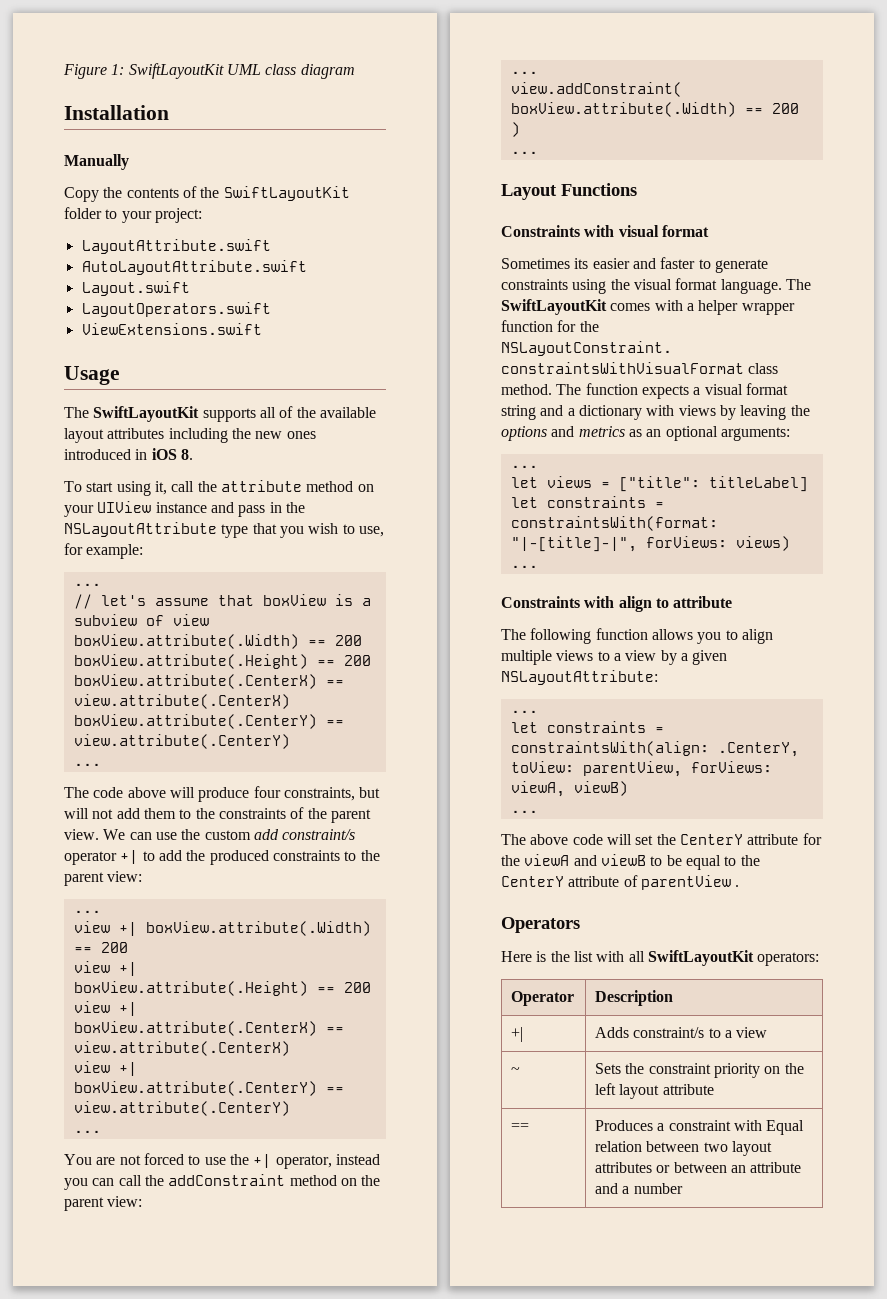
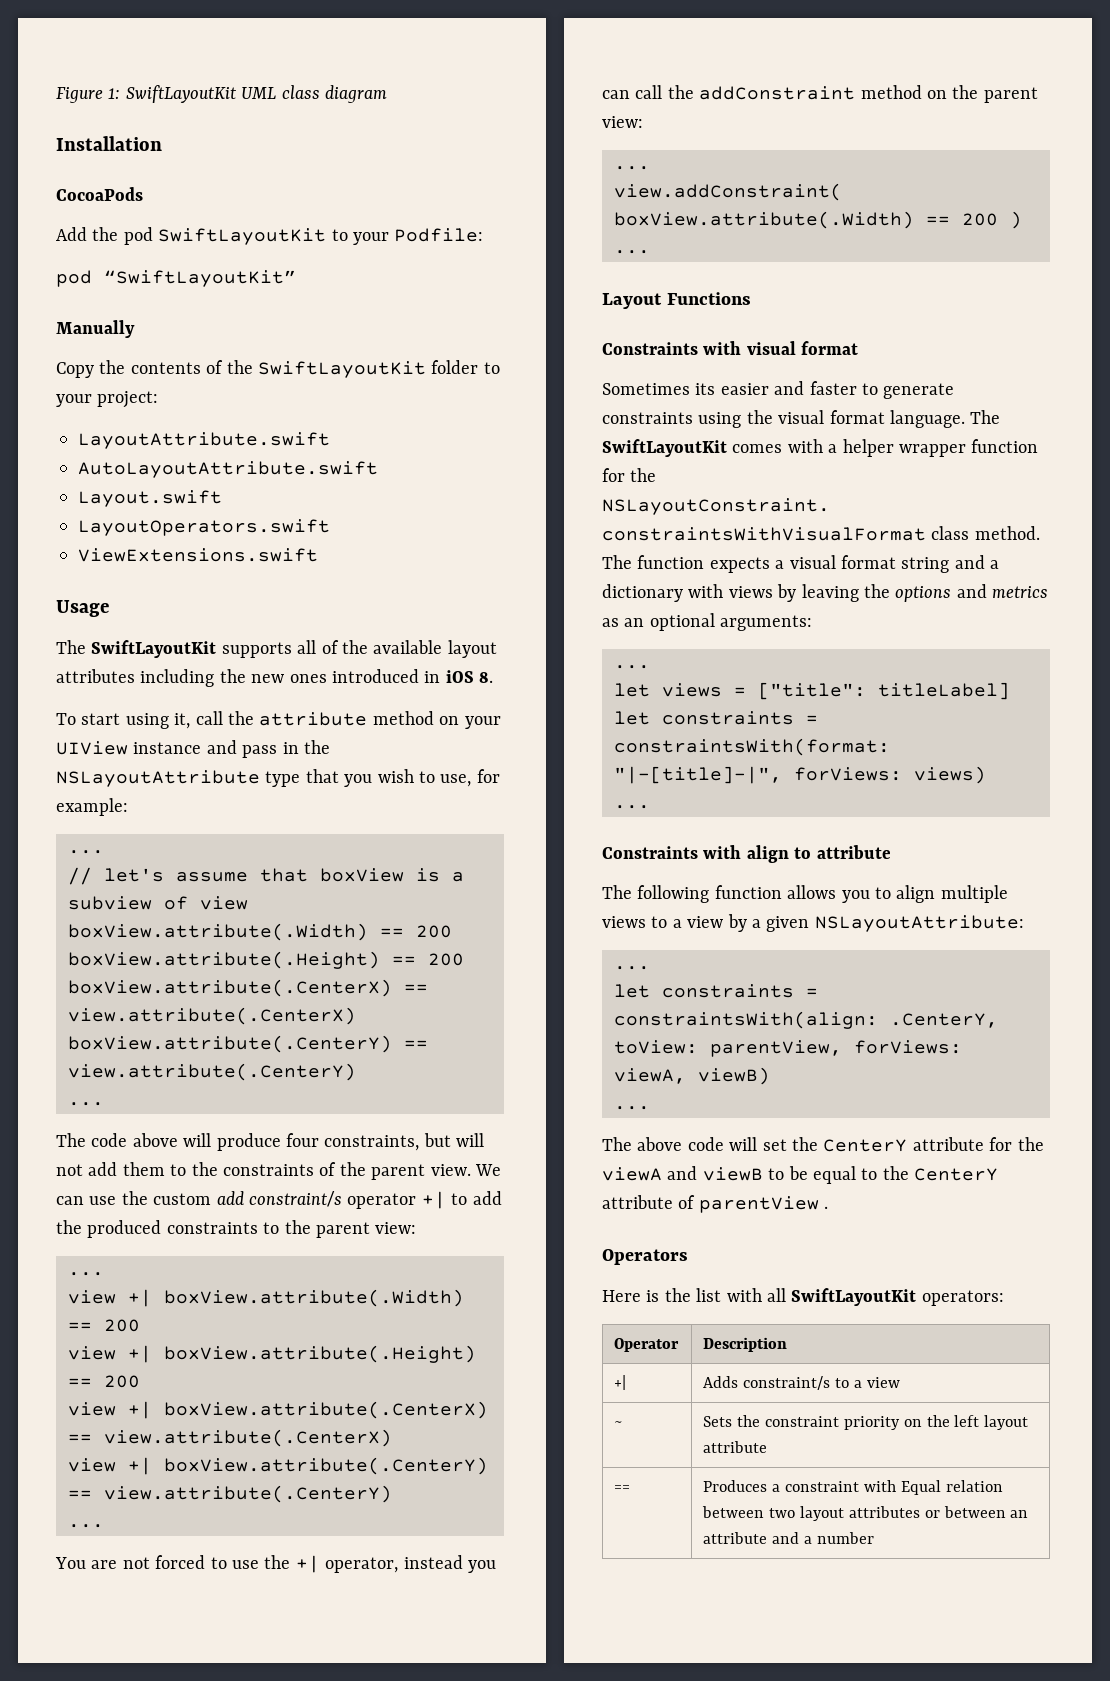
+ CocoaPods
+ Add the pod SwiftLayoutKit to your Podfile:
+ pod “SwiftLayoutKit”

